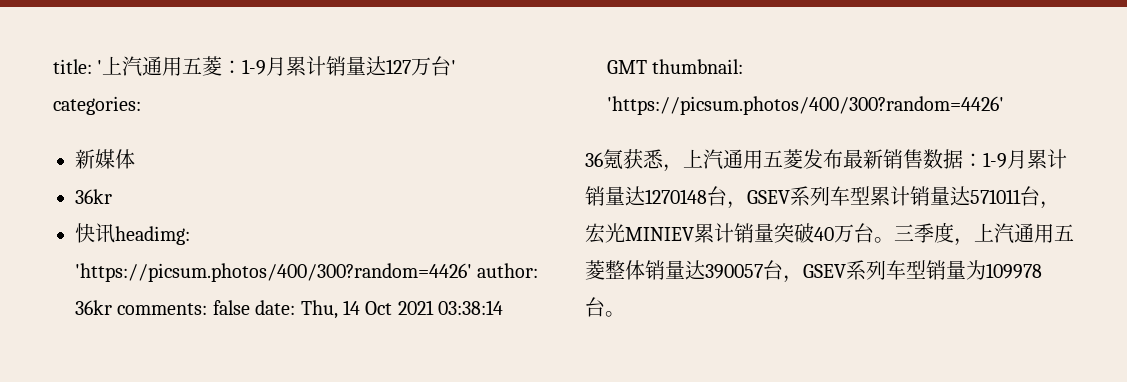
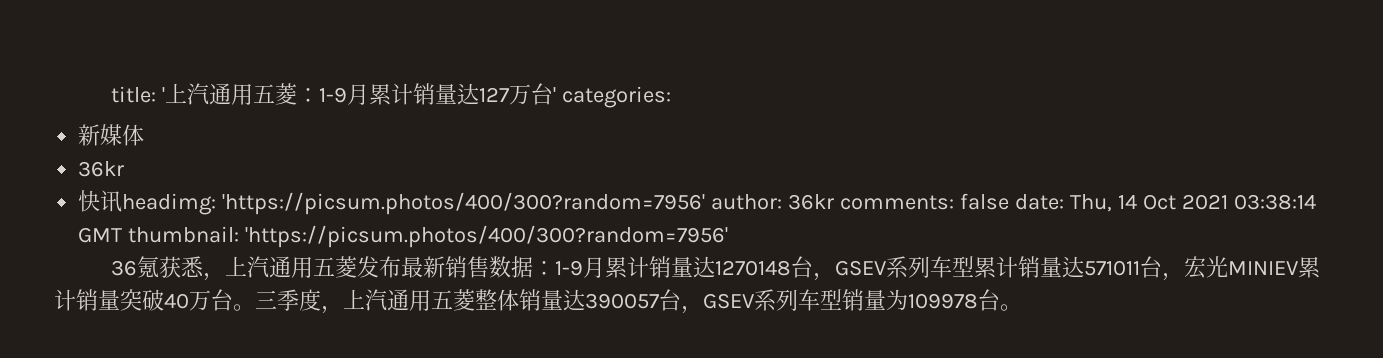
- 快讯headimg: 'https://picsum.photos/400/300?random=4426' author: 36kr comments: false date: Thu, 14 Oct 2021 03:38:14 GMT thumbnail: 'https://picsum.photos/400/300?random=4426'
+ 快讯headimg: 'https://picsum.photos/400/300?random=7956' author: 36kr comments: false date: Thu, 14 Oct 2021 03:38:14 GMT thumbnail: 'https://picsum.photos/400/300?random=7956'

